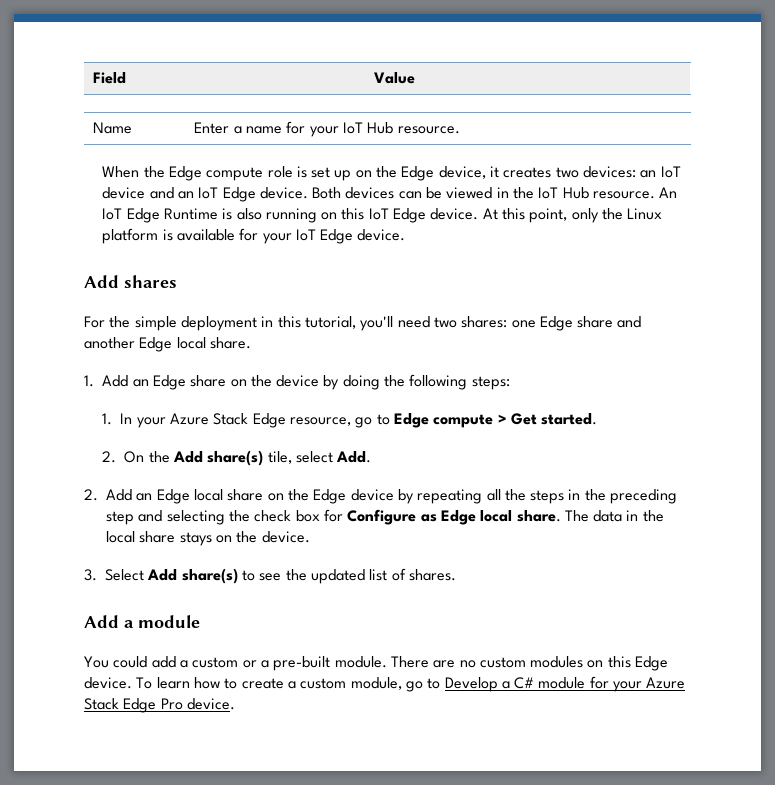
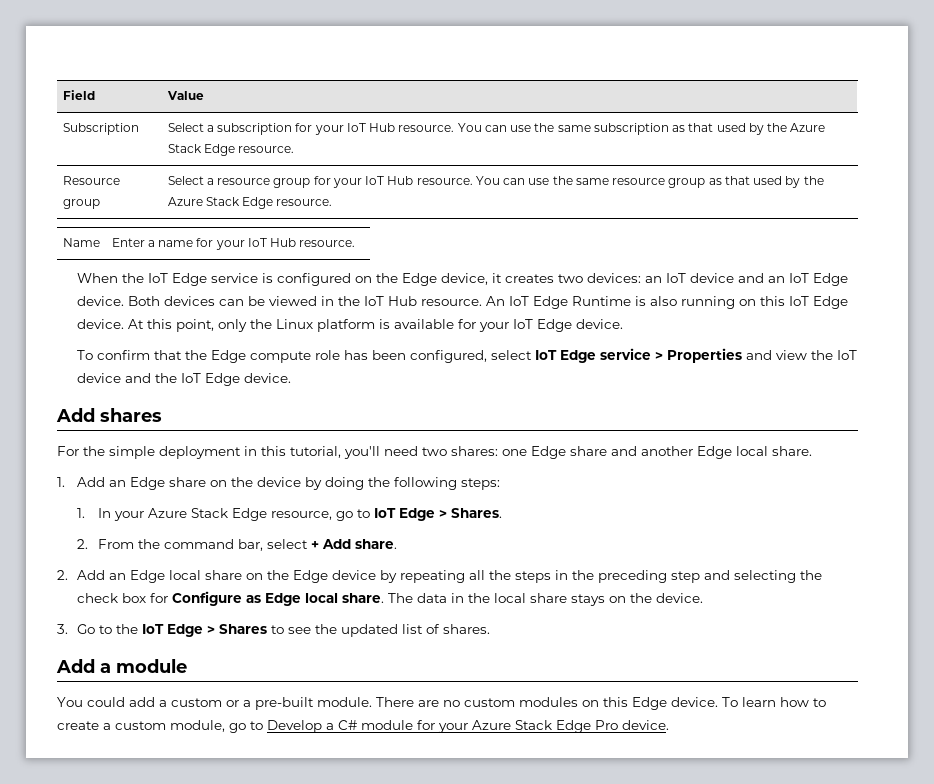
+ Subscription | Select a subscription for your IoT Hub resource. You can use the same subscription as that used by the Azure Stack Edge resource.
+ Resource group | Select a resource group for your IoT Hub resource. You can use the same resource group as that used by the Azure Stack Edge resource.
- When the Edge compute role is set up on the Edge device, it creates two devices: an IoT device and an IoT Edge device.
+ When the IoT Edge service is configured on the Edge device, it creates two devices: an IoT device and an IoT Edge device.
+ To confirm that the Edge compute role has been configured, select IoT Edge service > Properties and view the IoT device and the IoT Edge device.
- 1. In your Azure Stack Edge resource, go to Edge compute > Get started.
- 2. On the Add share(s) tile, select Add.
+ 1. In your Azure Stack Edge resource, go to IoT Edge > Shares.
+ 2. From the command bar, select + Add share.
- 3. Select Add share(s) to see the updated list of shares.
+ 3. Go to the IoT Edge > Shares to see the updated list of shares.

